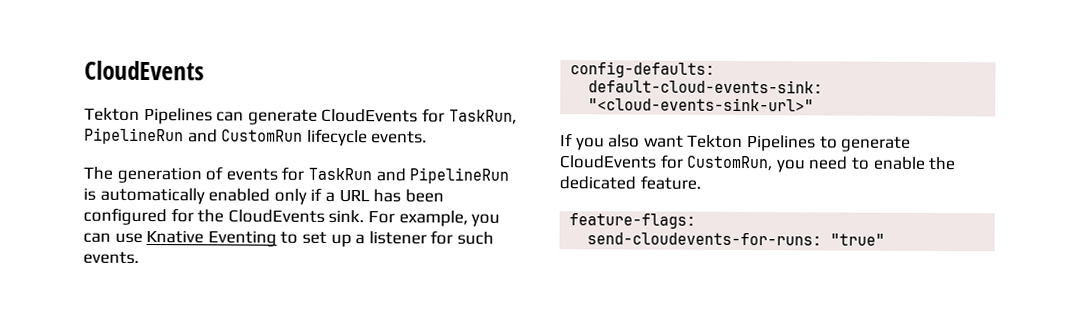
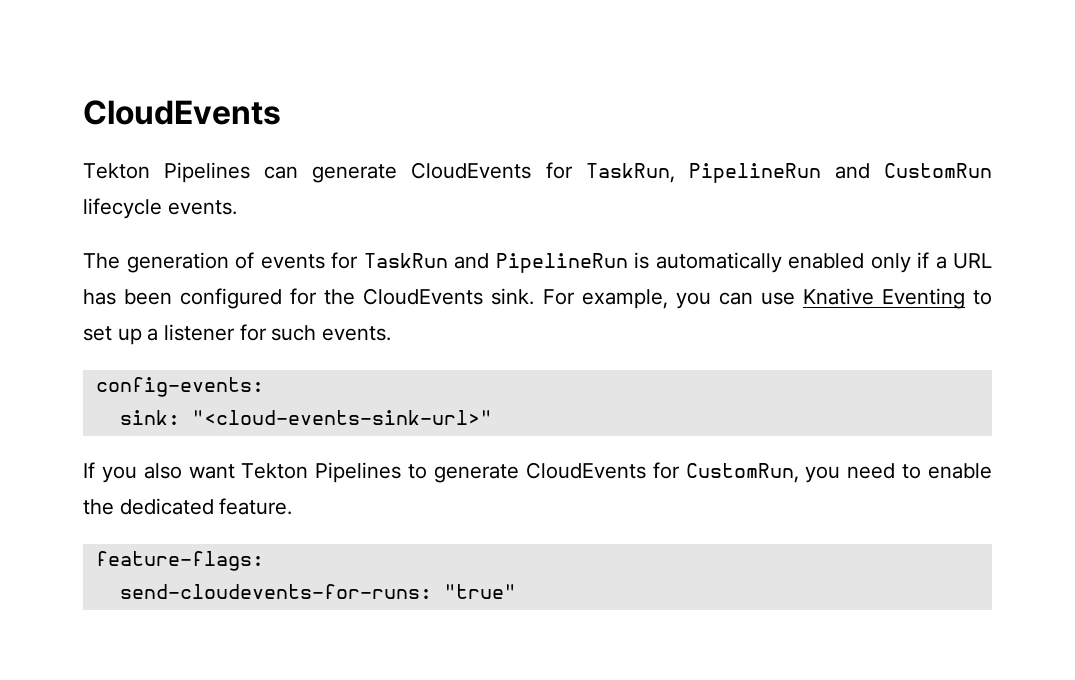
- config-defaults:
- default-cloud-events-sink: "<cloud-events-sink-url>"
+ config-events:
+ sink: "<cloud-events-sink-url>"

